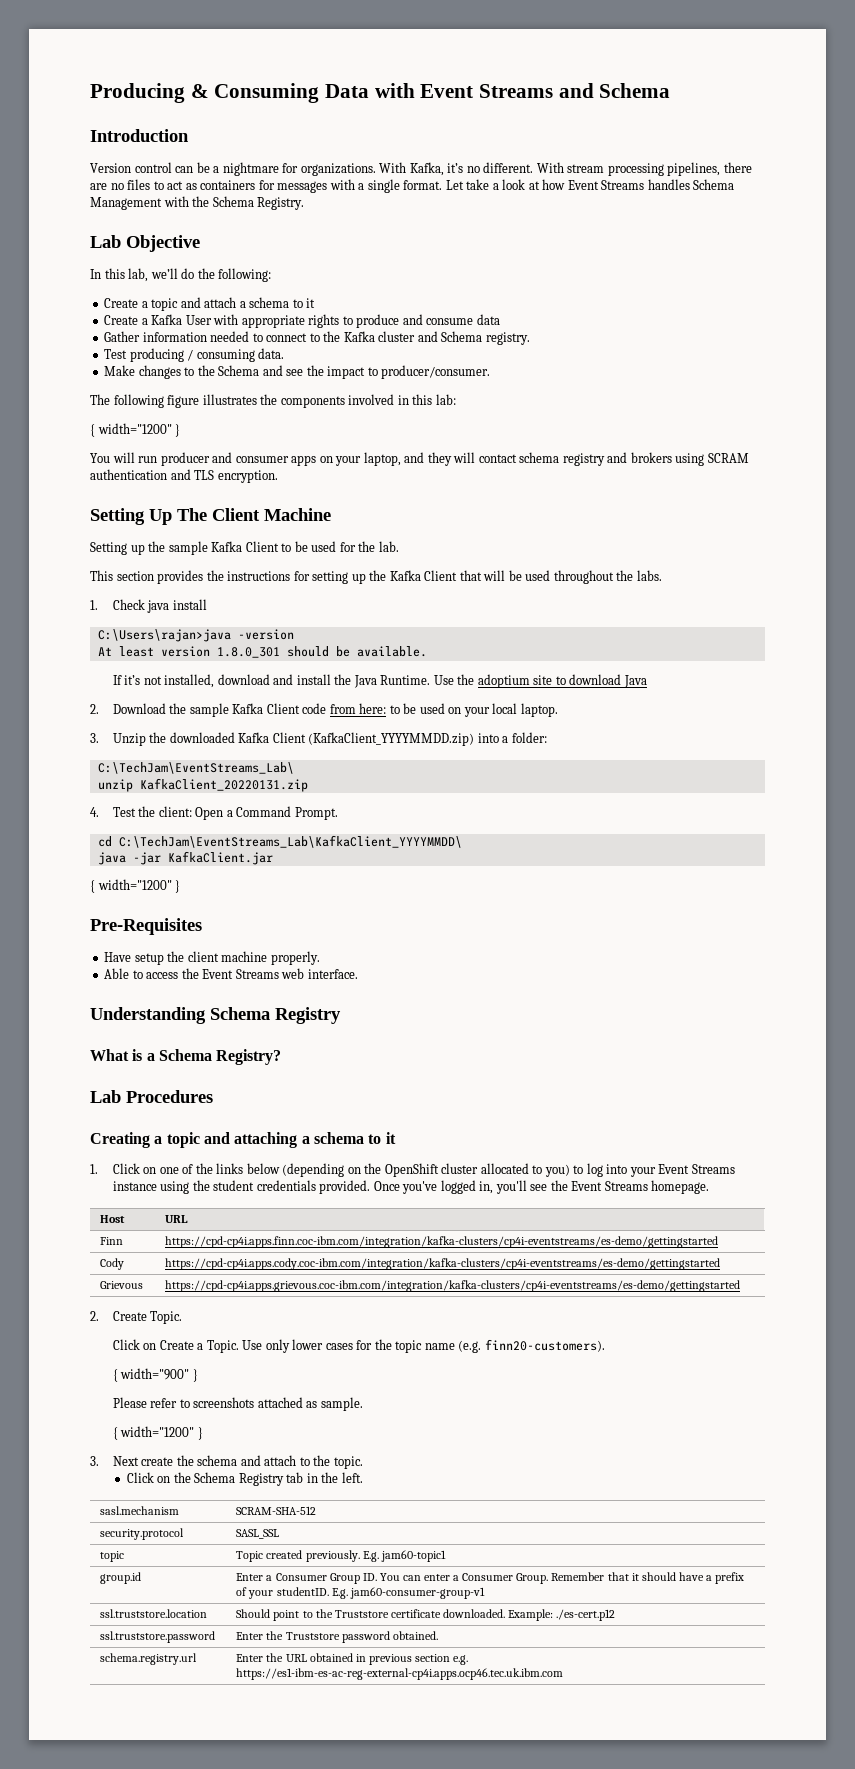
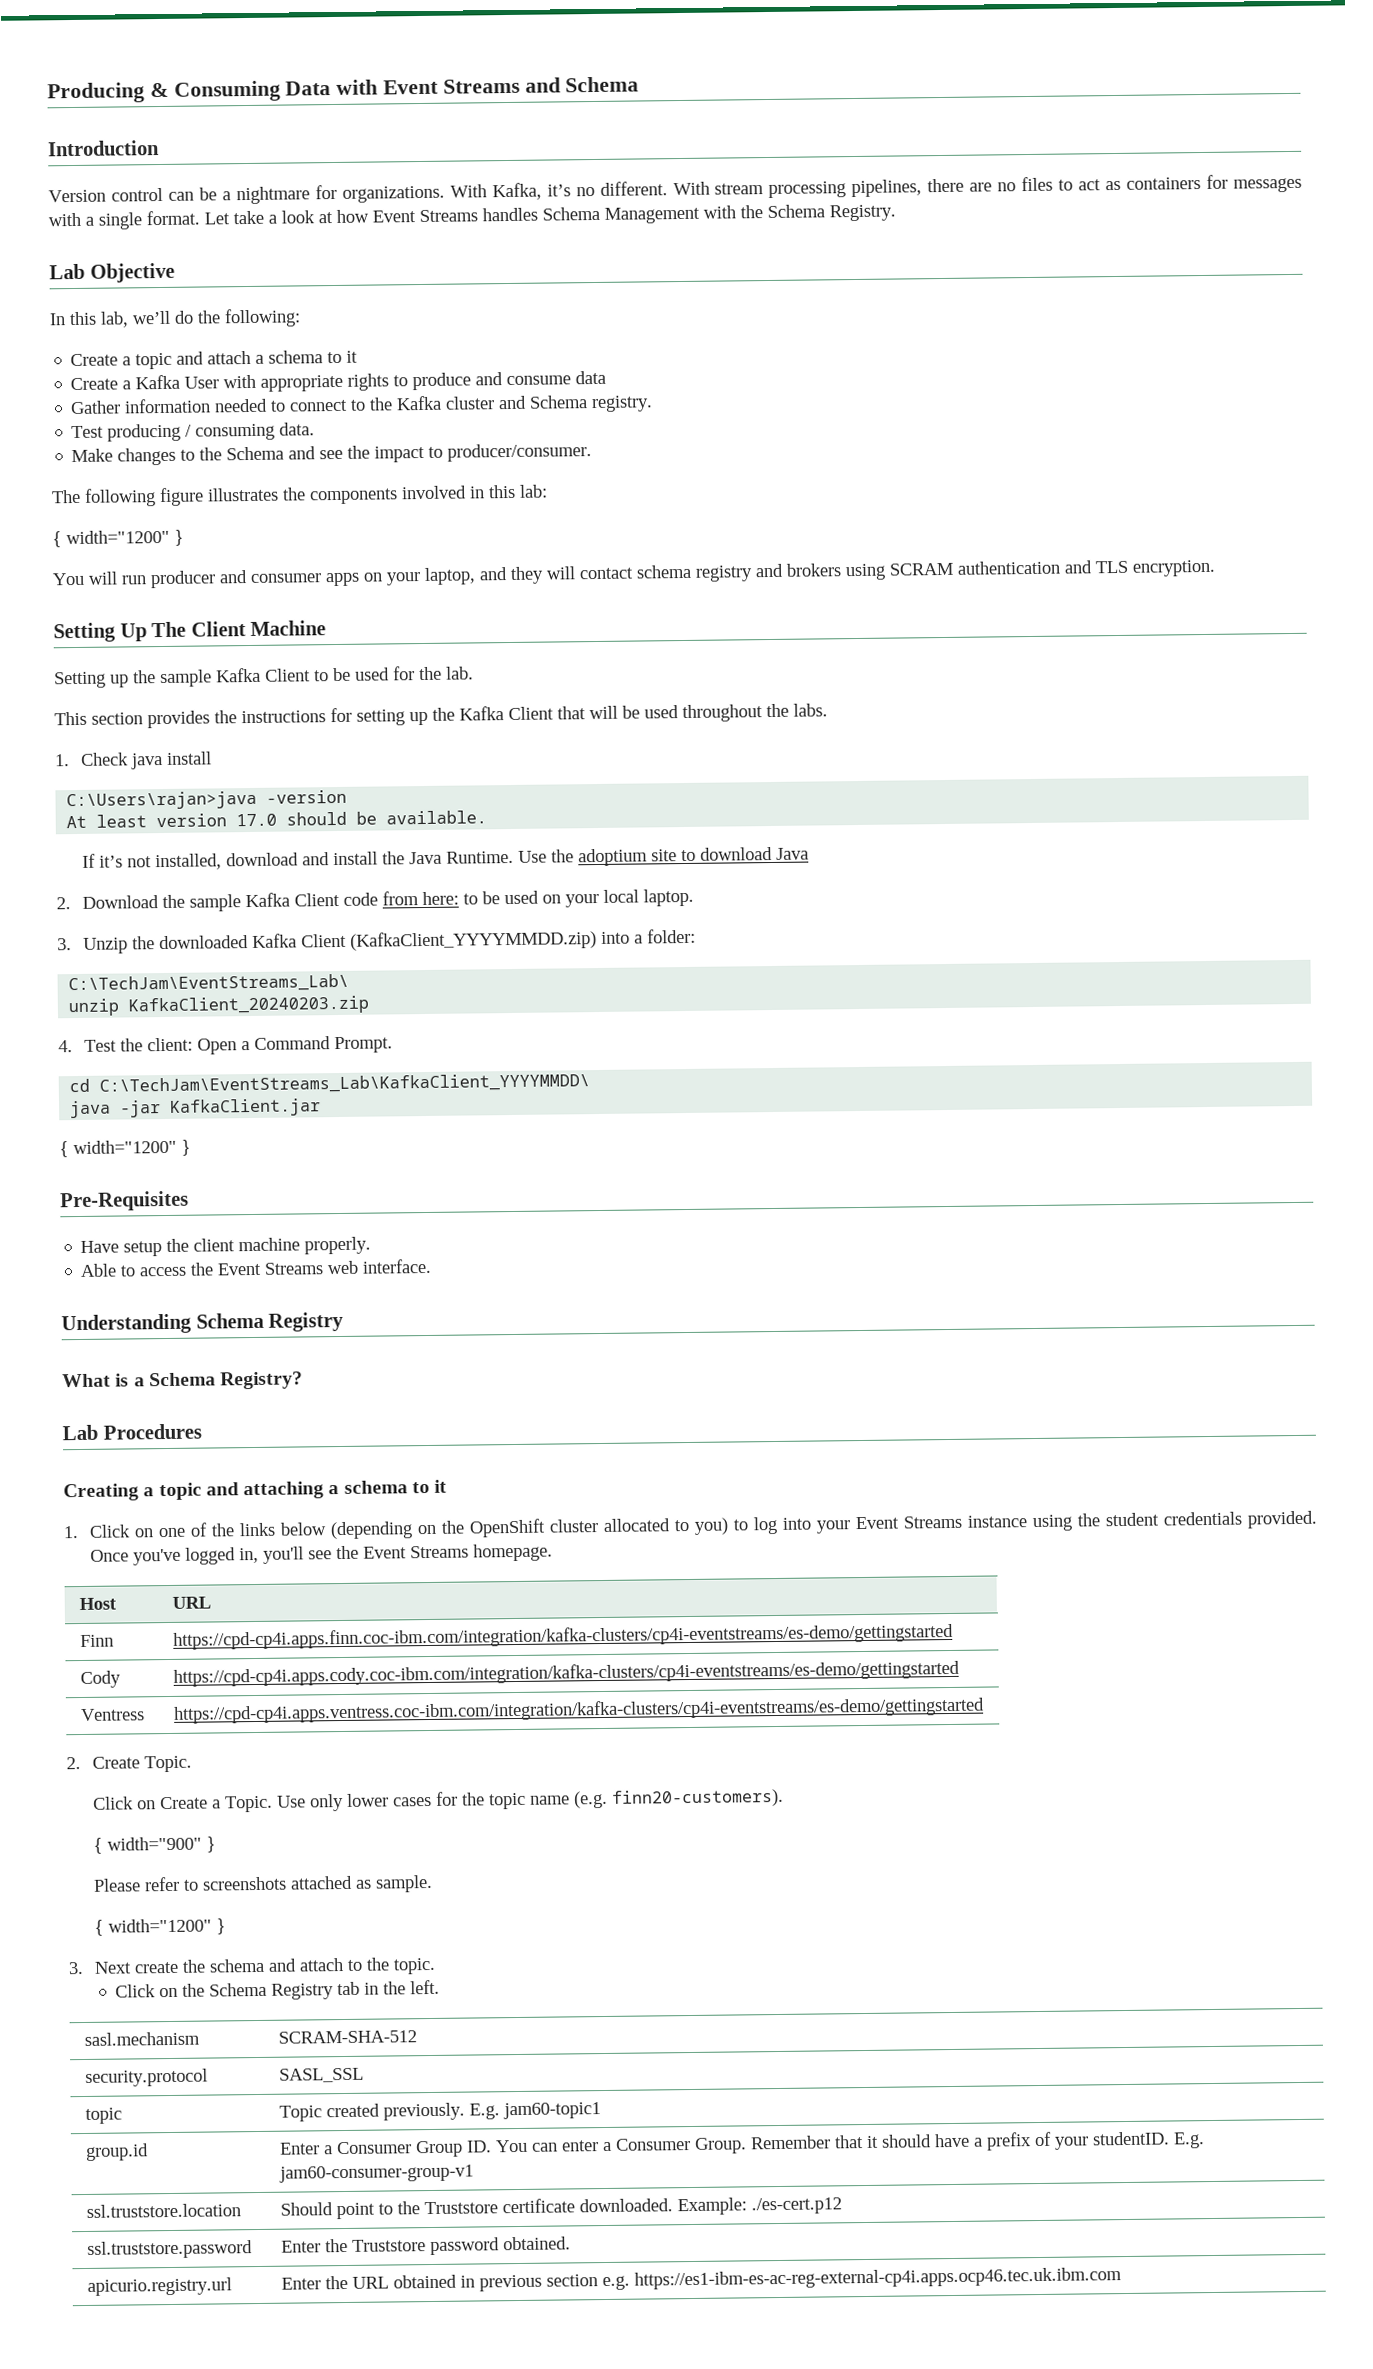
- At least version 1.8.0_301 should be available.
+ At least version 17.0 should be available.
- unzip KafkaClient_20220131.zip
+ unzip KafkaClient_20240203.zip
- Grievous | https://cpd-cp4i.apps.grievous.coc-ibm.com/integration/kafka-clusters/cp4i-eventstreams/es-demo/gettingstarted
+ Ventress | https://cpd-cp4i.apps.ventress.coc-ibm.com/integration/kafka-clusters/cp4i-eventstreams/es-demo/gettingstarted
- schema.registry.url | Enter the URL obtained in previous section e.g. https://es1-ibm-es-ac-reg-external-cp4i.apps.ocp46.tec.uk.ibm.com
+ apicurio.registry.url | Enter the URL obtained in previous section e.g. https://es1-ibm-es-ac-reg-external-cp4i.apps.ocp46.tec.uk.ibm.com

